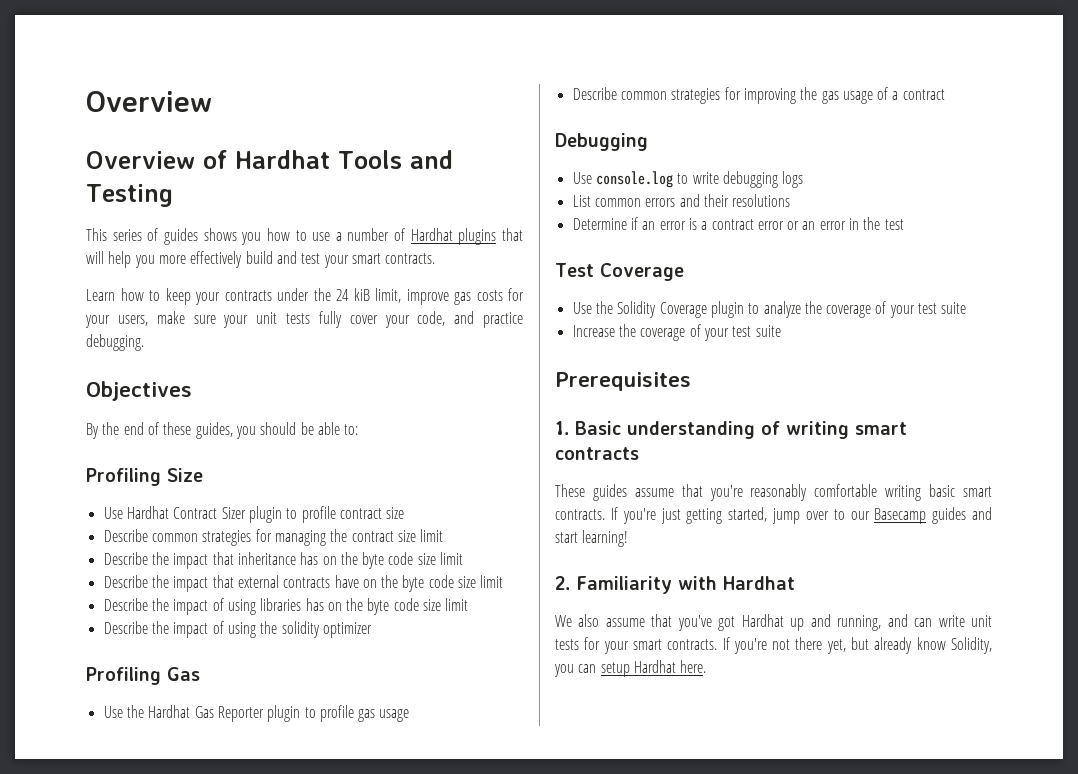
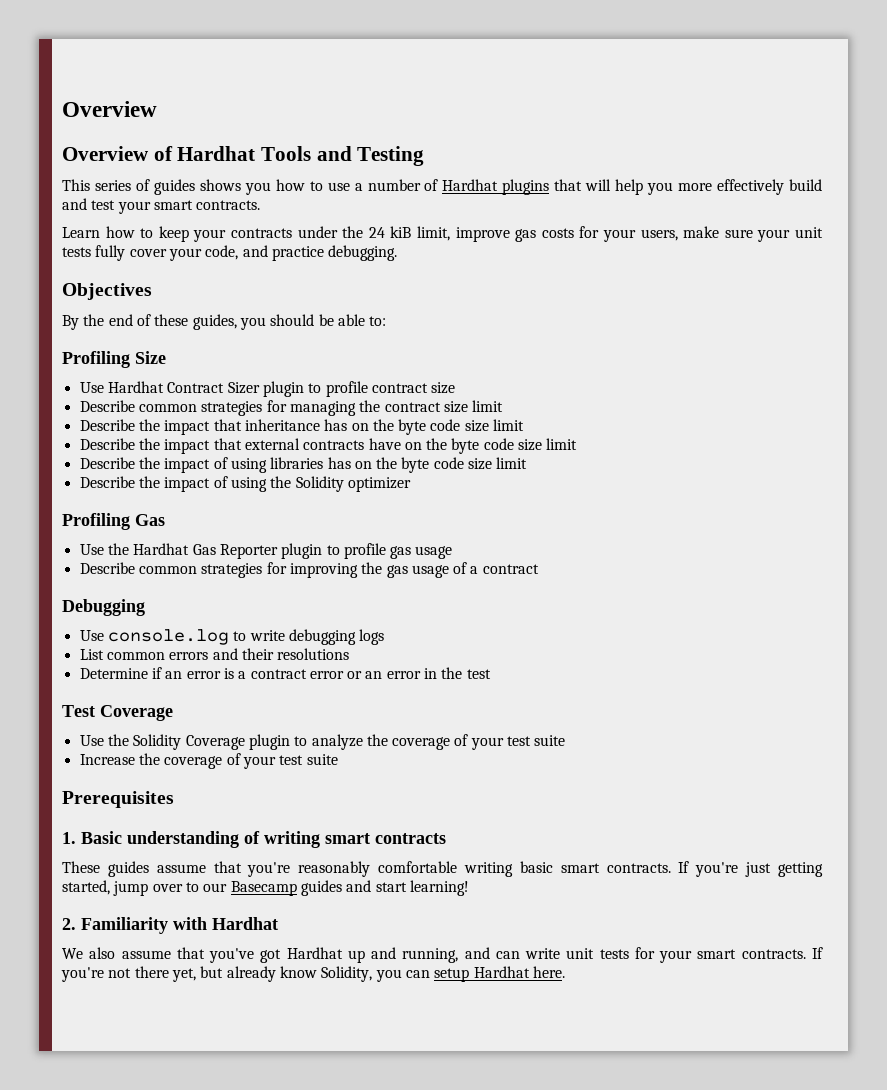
- Describe the impact of using the solidity optimizer
+ Describe the impact of using the Solidity optimizer

